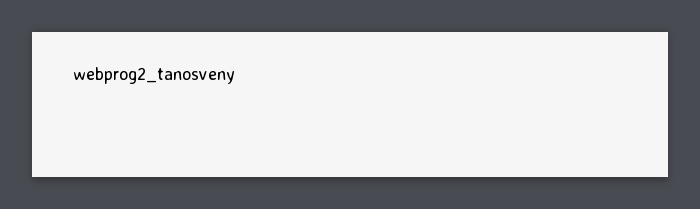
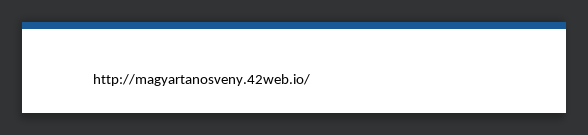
- webprog2_tanosveny
+ http://magyartanosveny.42web.io/

